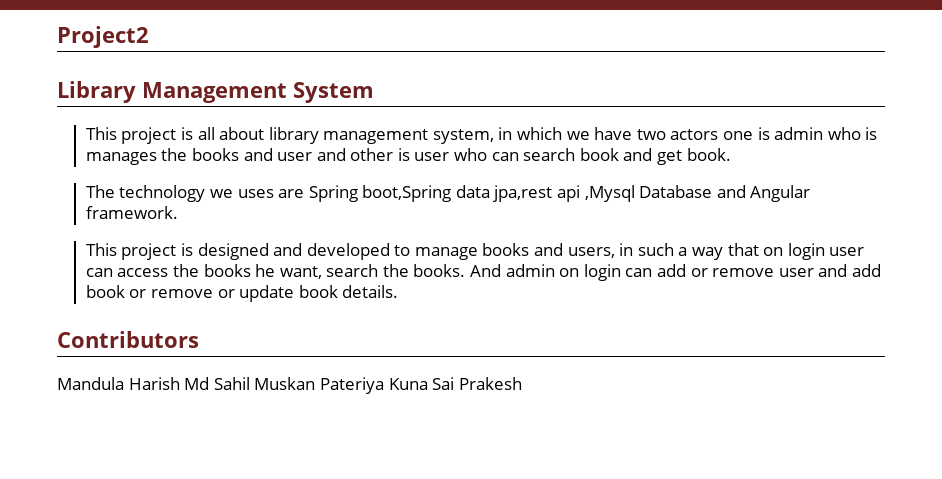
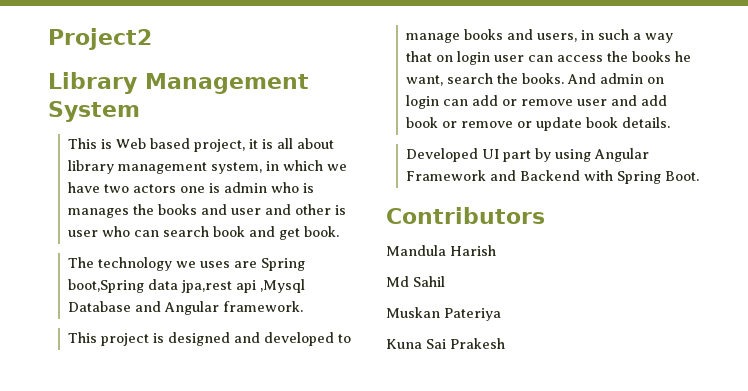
- This project is all about library management system, in which we have two actors one is admin who is manages the books and user and other is user who can search book and get book.
+ This is Web based project, it is all about library management system, in which we have two actors one is admin who is manages the books and user and other is user who can search book and get book.
+ Developed UI part by using Angular Framework and Backend with Spring Boot.
- Mandula Harish Md Sahil Muskan Pateriya Kuna Sai Prakesh
+ Mandula Harish
+ Md Sahil
+ Muskan Pateriya
+ Kuna Sai Prakesh

